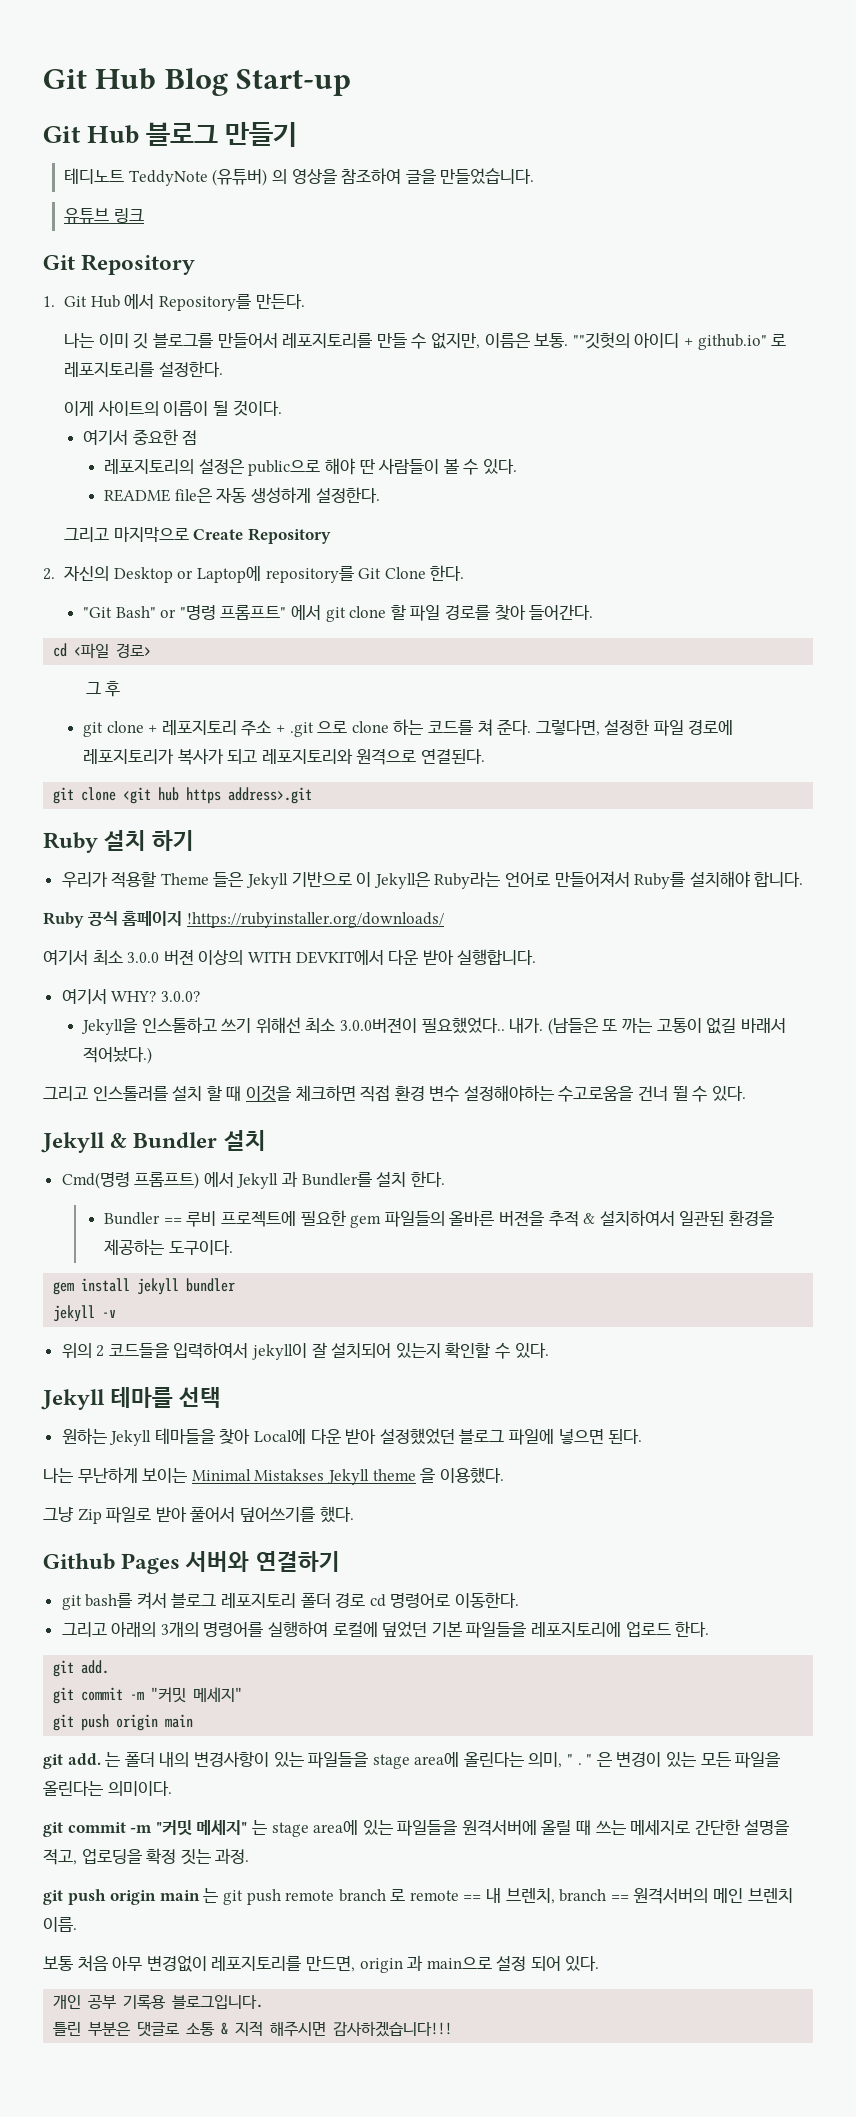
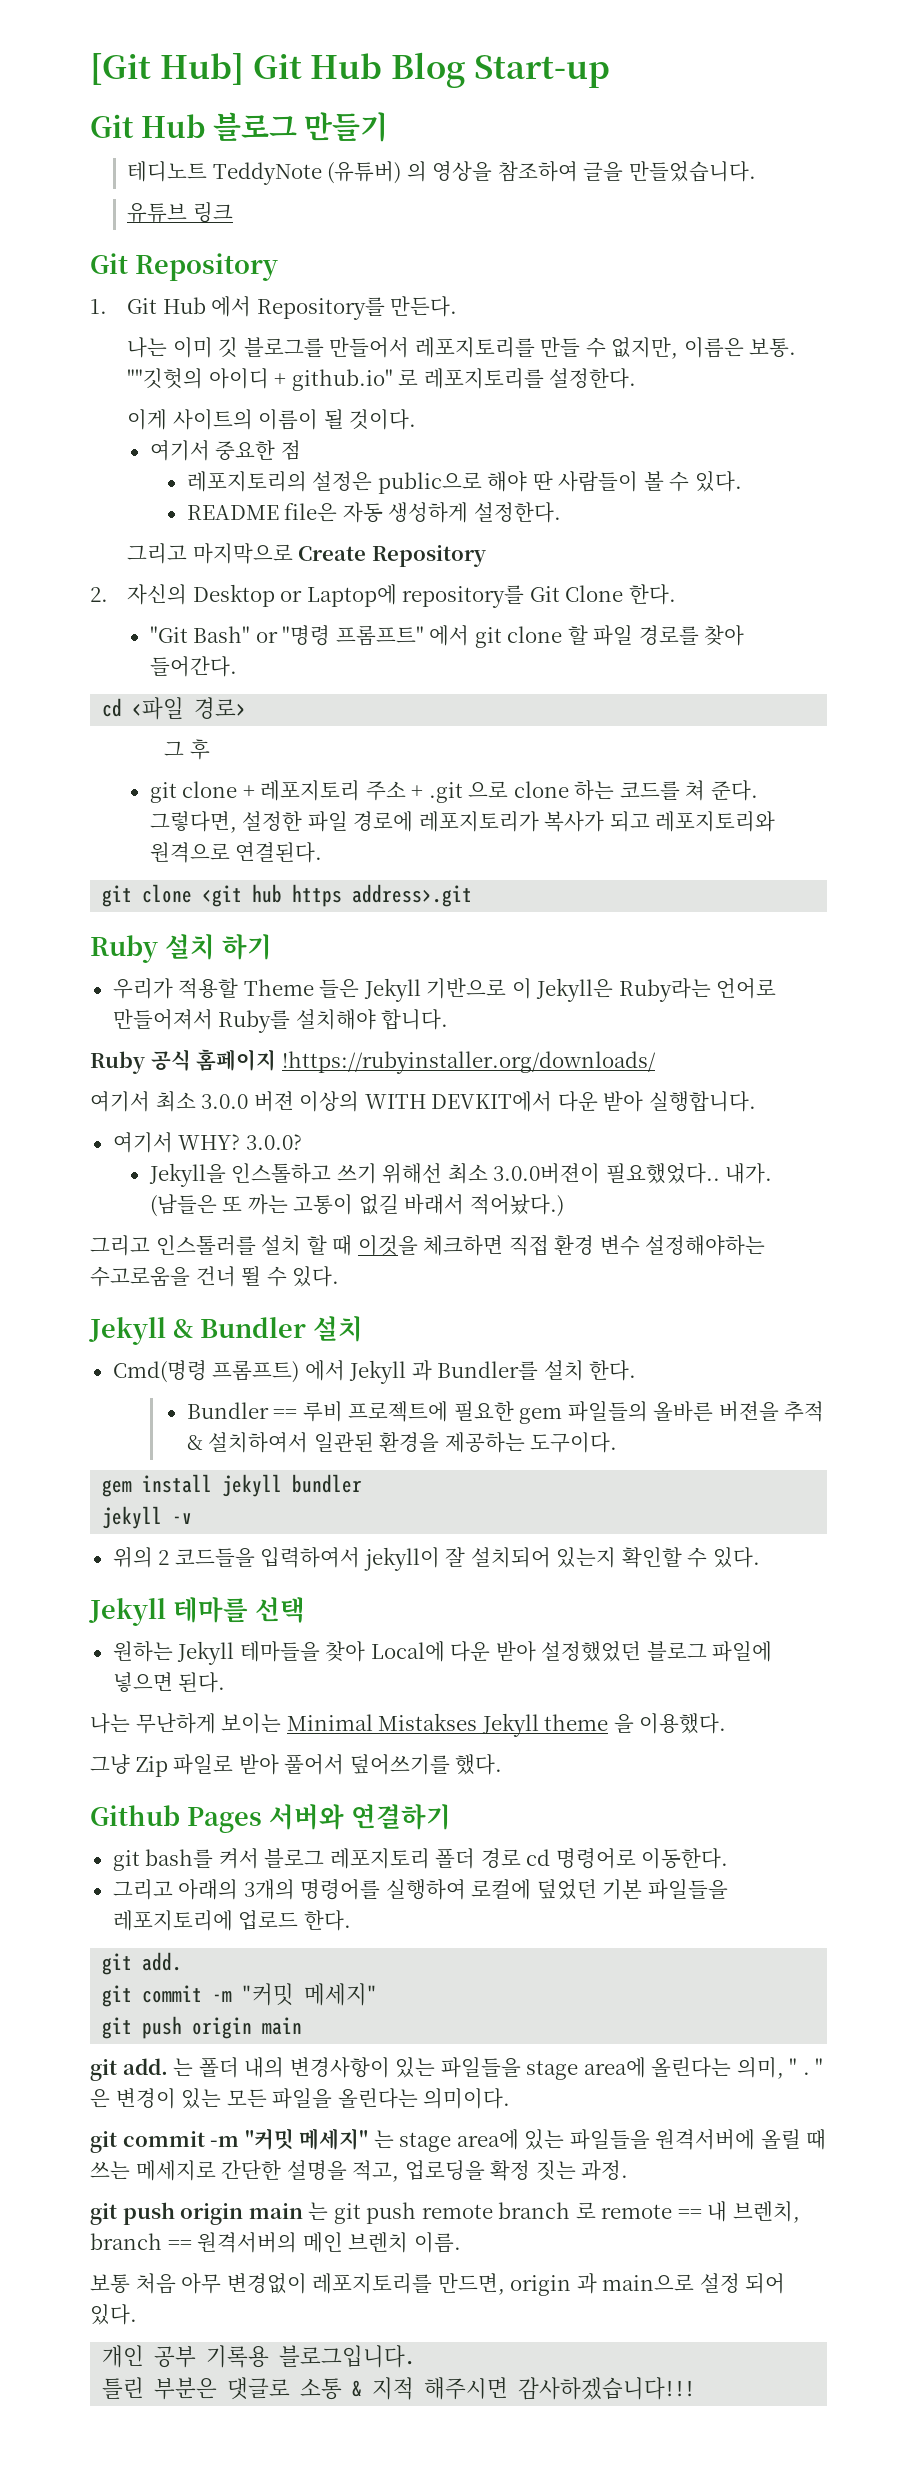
- Git Hub Blog Start-up
+ [Git Hub] Git Hub Blog Start-up

